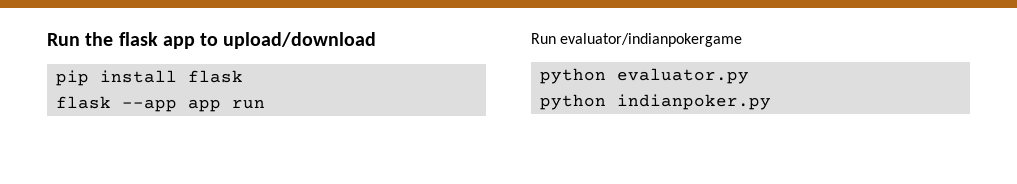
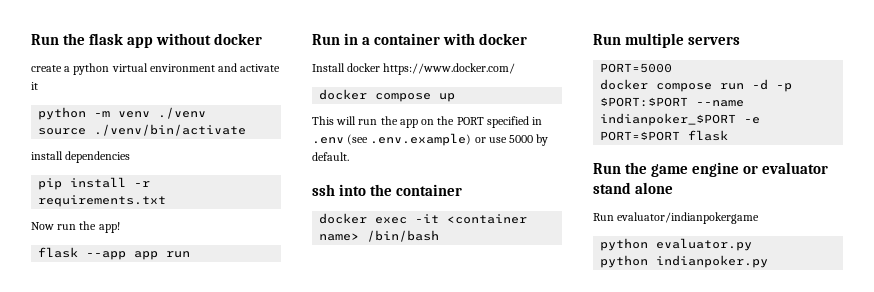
- Run the flask app to upload/download
- pip install flask
+ Run the flask app without docker
+ create a python virtual environment and activate it
+ python -m venv ./venv
+ source ./venv/bin/activate
+ install dependencies
+ pip install -r requirements.txt
+ Now run the app!
  flask --app app run
+ Run in a container with docker
+ Install docker https://www.docker.com/
+ docker compose up
+ This will run the app on the PORT specified in .env (see .env.example) or use 5000 by default.
+ ssh into the container
+ docker exec -it <container name> /bin/bash
+ Run multiple servers
+ PORT=5000
+ docker compose run -d -p $PORT:$PORT --name indianpoker_$PORT -e PORT=$PORT flask
+ Run the game engine or evaluator stand alone

